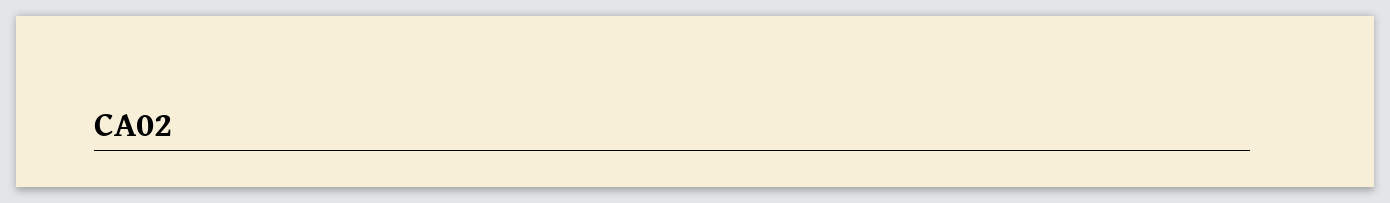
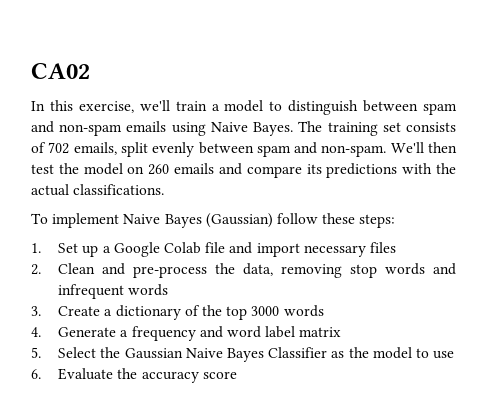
+ In this exercise, we'll train a model to distinguish between spam and non-spam emails using Naive Bayes. The training set consists of 702 emails, split evenly between spam and non-spam. We'll then test the model on 260 emails and compare its predictions with the actual classifications.
+ To implement Naive Bayes (Gaussian) follow these steps:
+ 1. Set up a Google Colab file and import necessary files
+ 2. Clean and pre-process the data, removing stop words and infrequent words
+ 3. Create a dictionary of the top 3000 words
+ 4. Generate a frequency and word label matrix
+ 5. Select the Gaussian Naive Bayes Classifier as the model to use
+ 6. Evaluate the accuracy score

